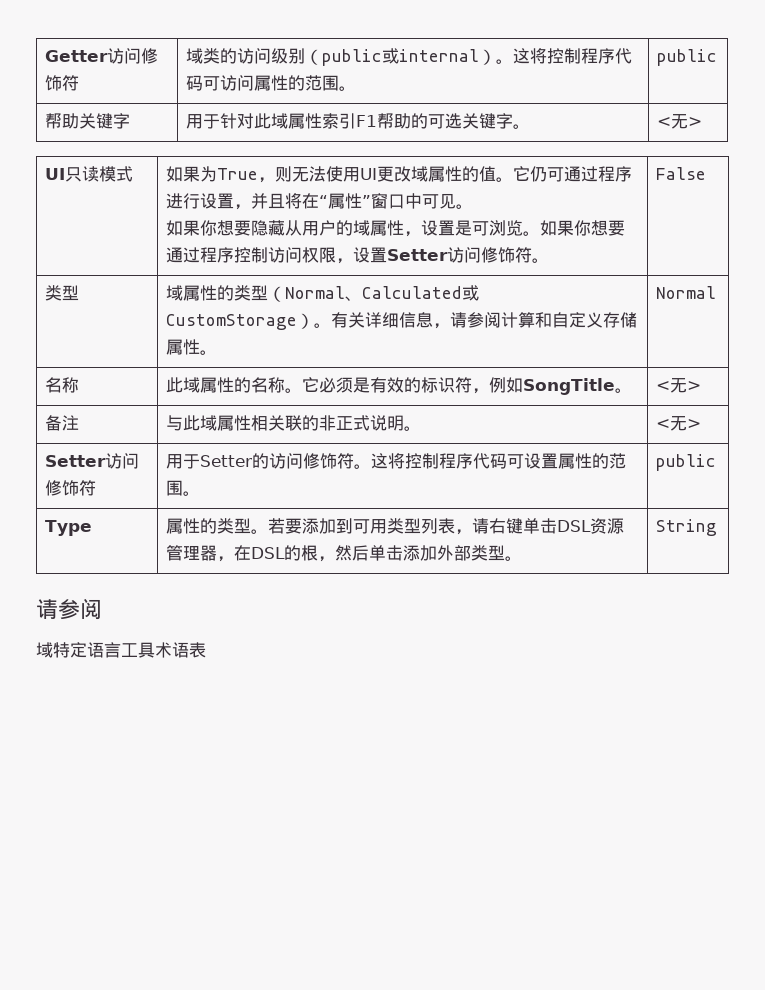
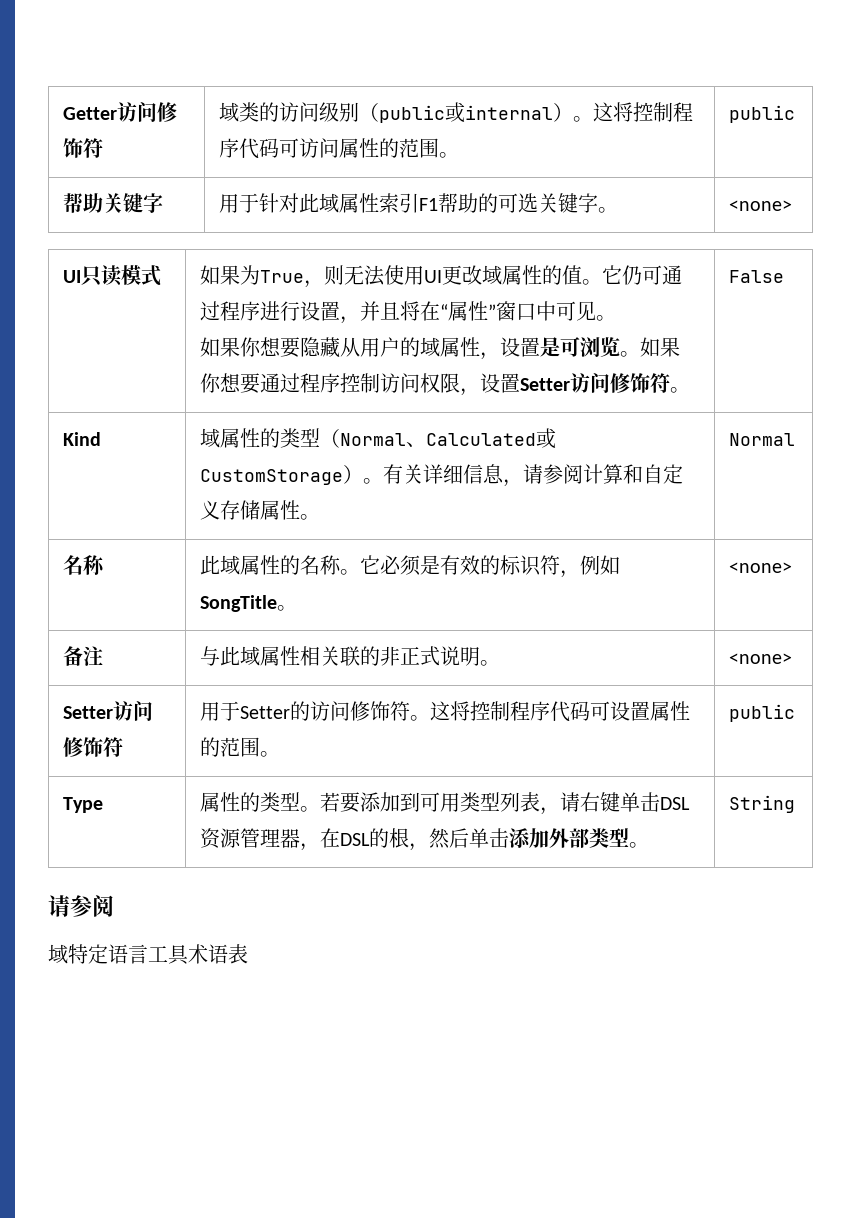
- 帮助关键字 | 用于针对此域属性索引F1帮助的可选关键字。 | <无>
+ 帮助关键字 | 用于针对此域属性索引F1帮助的可选关键字。 | <none>
- 类型 | 域属性的类型（Normal、Calculated或CustomStorage）。有关详细信息，请参阅计算和自定义存储属性。 | Normal
+ Kind | 域属性的类型（Normal、Calculated或CustomStorage）。有关详细信息，请参阅计算和自定义存储属性。 | Normal
- 名称 | 此域属性的名称。它必须是有效的标识符，例如SongTitle。 | <无>
+ 名称 | 此域属性的名称。它必须是有效的标识符，例如SongTitle。 | <none>
- 备注 | 与此域属性相关联的非正式说明。 | <无>
+ 备注 | 与此域属性相关联的非正式说明。 | <none>

